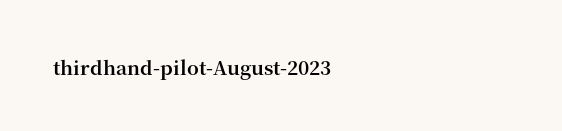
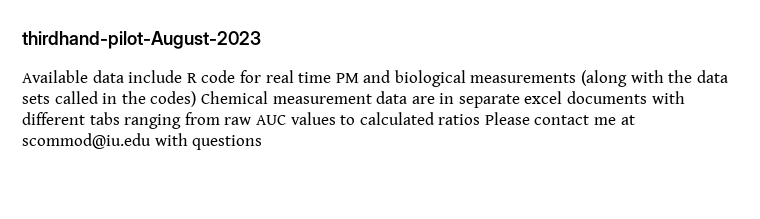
+ Available data include R code for real time PM and biological measurements (along with the data sets called in the codes) Chemical measurement data are in separate excel documents with different tabs ranging from raw AUC values to calculated ratios Please contact me at scommod@iu.edu with questions

